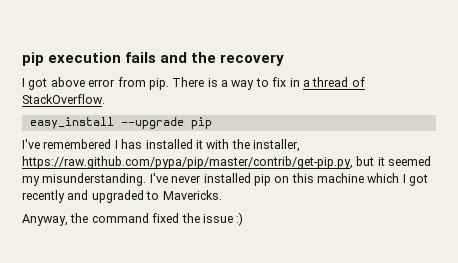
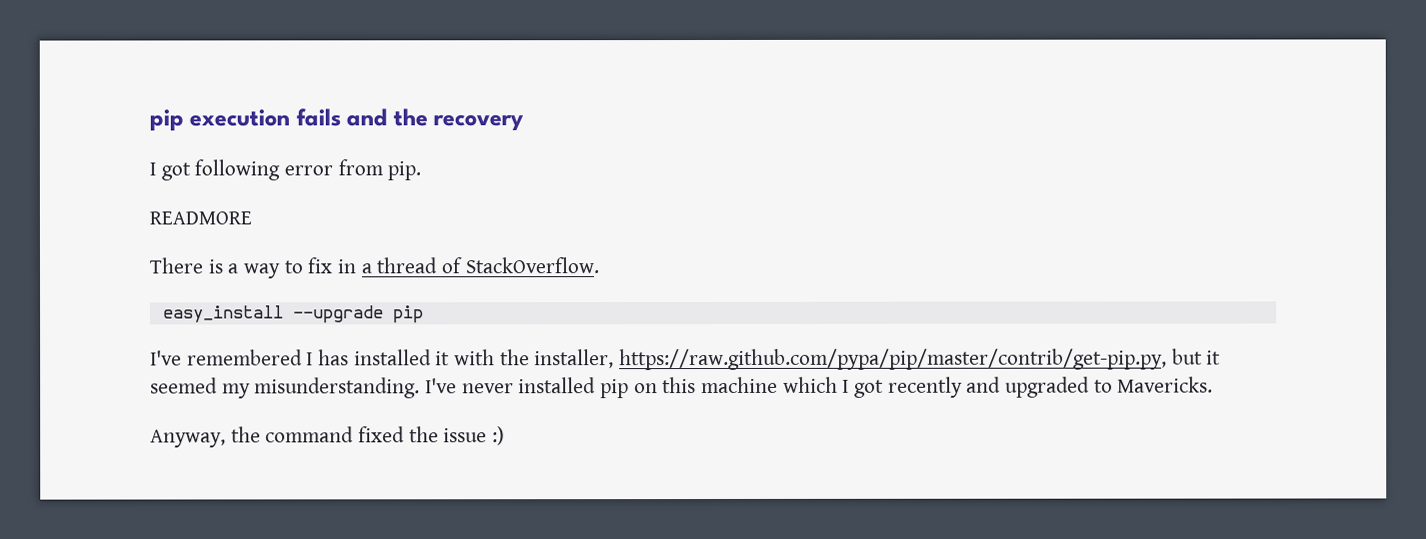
- I got above error from pip. There is a way to fix in a thread of StackOverflow.
+ I got following error from pip.
+ READMORE
+ There is a way to fix in a thread of StackOverflow.

